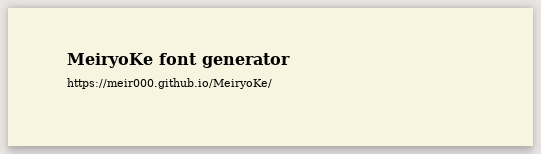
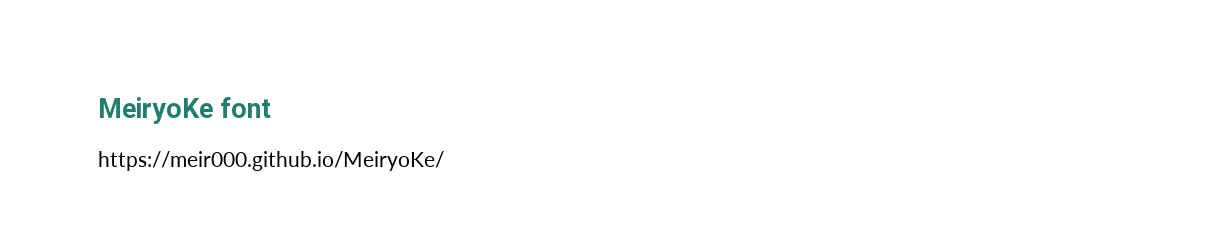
- MeiryoKe font generator
+ MeiryoKe font

